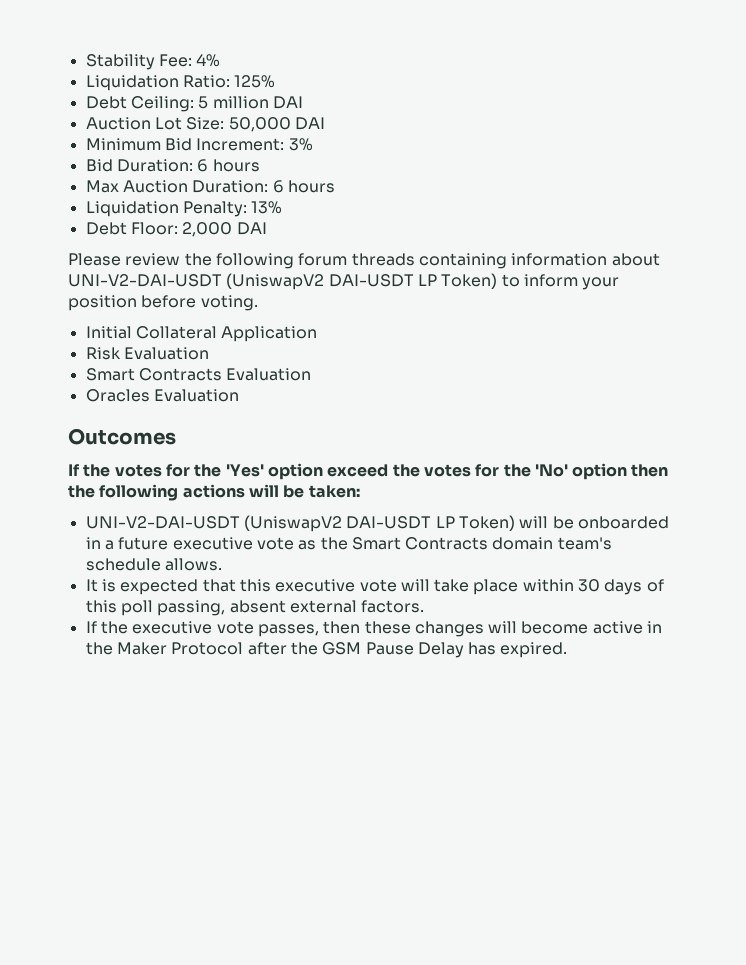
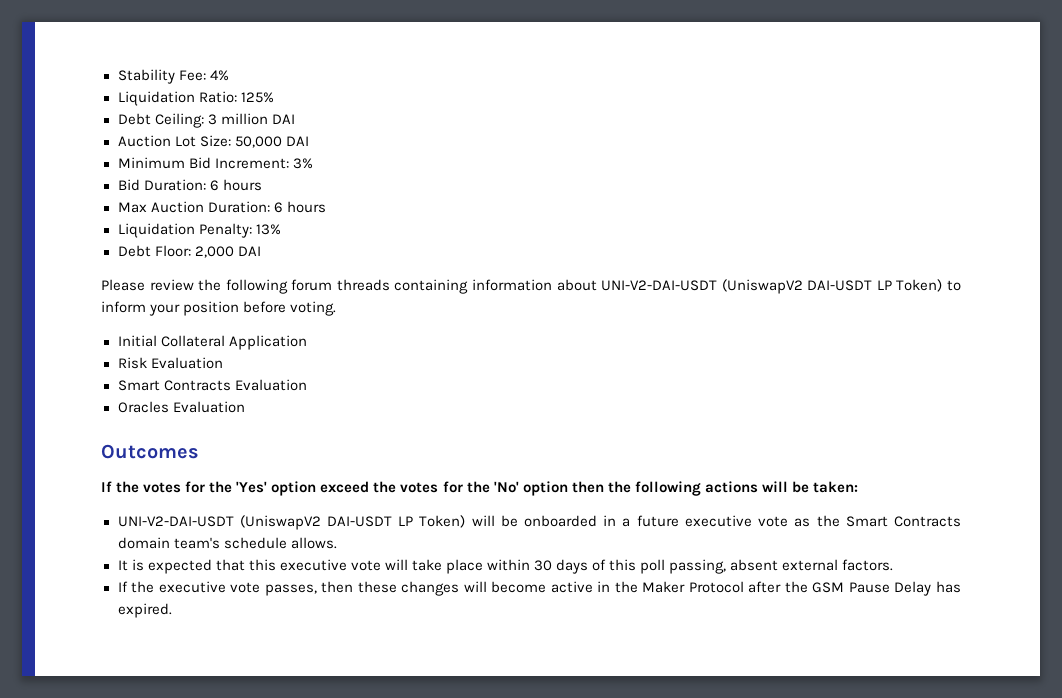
- Debt Ceiling: 5 million DAI
+ Debt Ceiling: 3 million DAI

